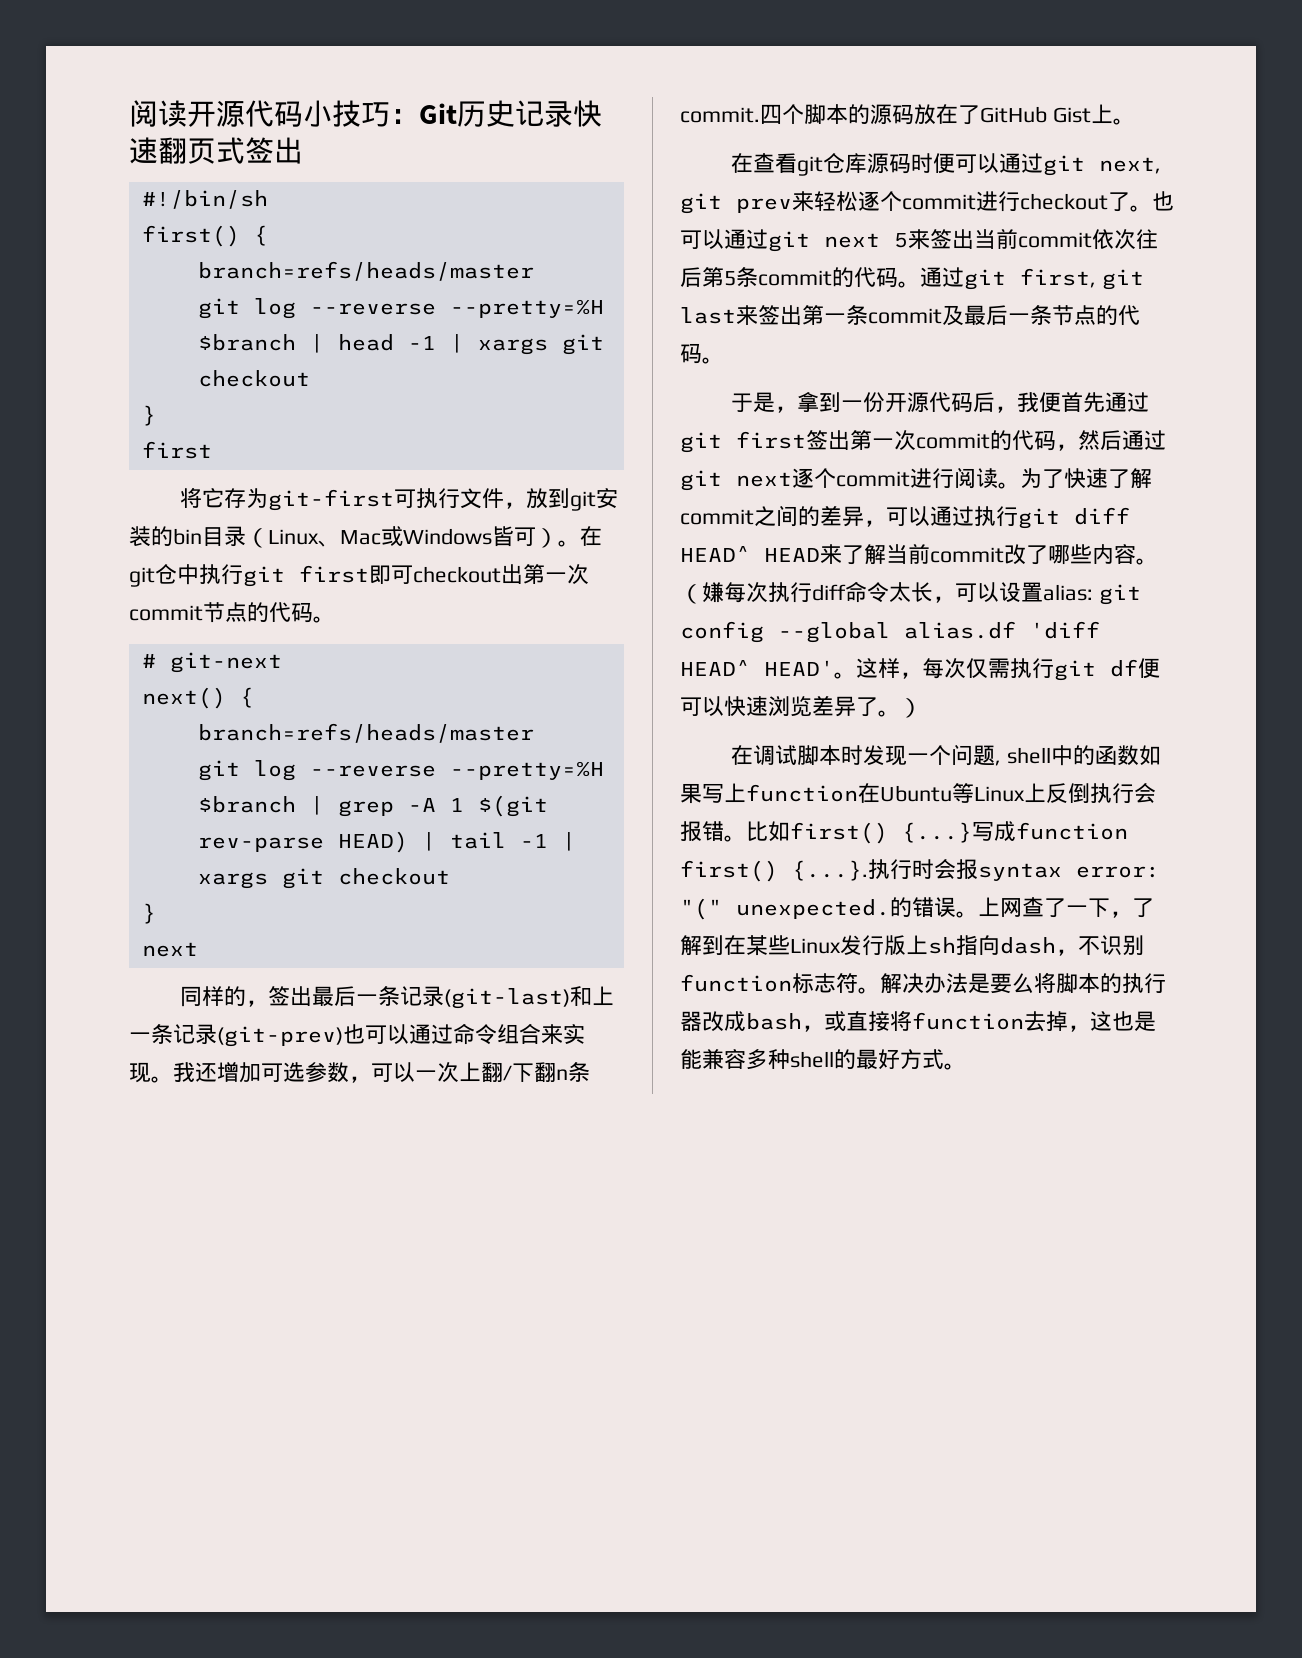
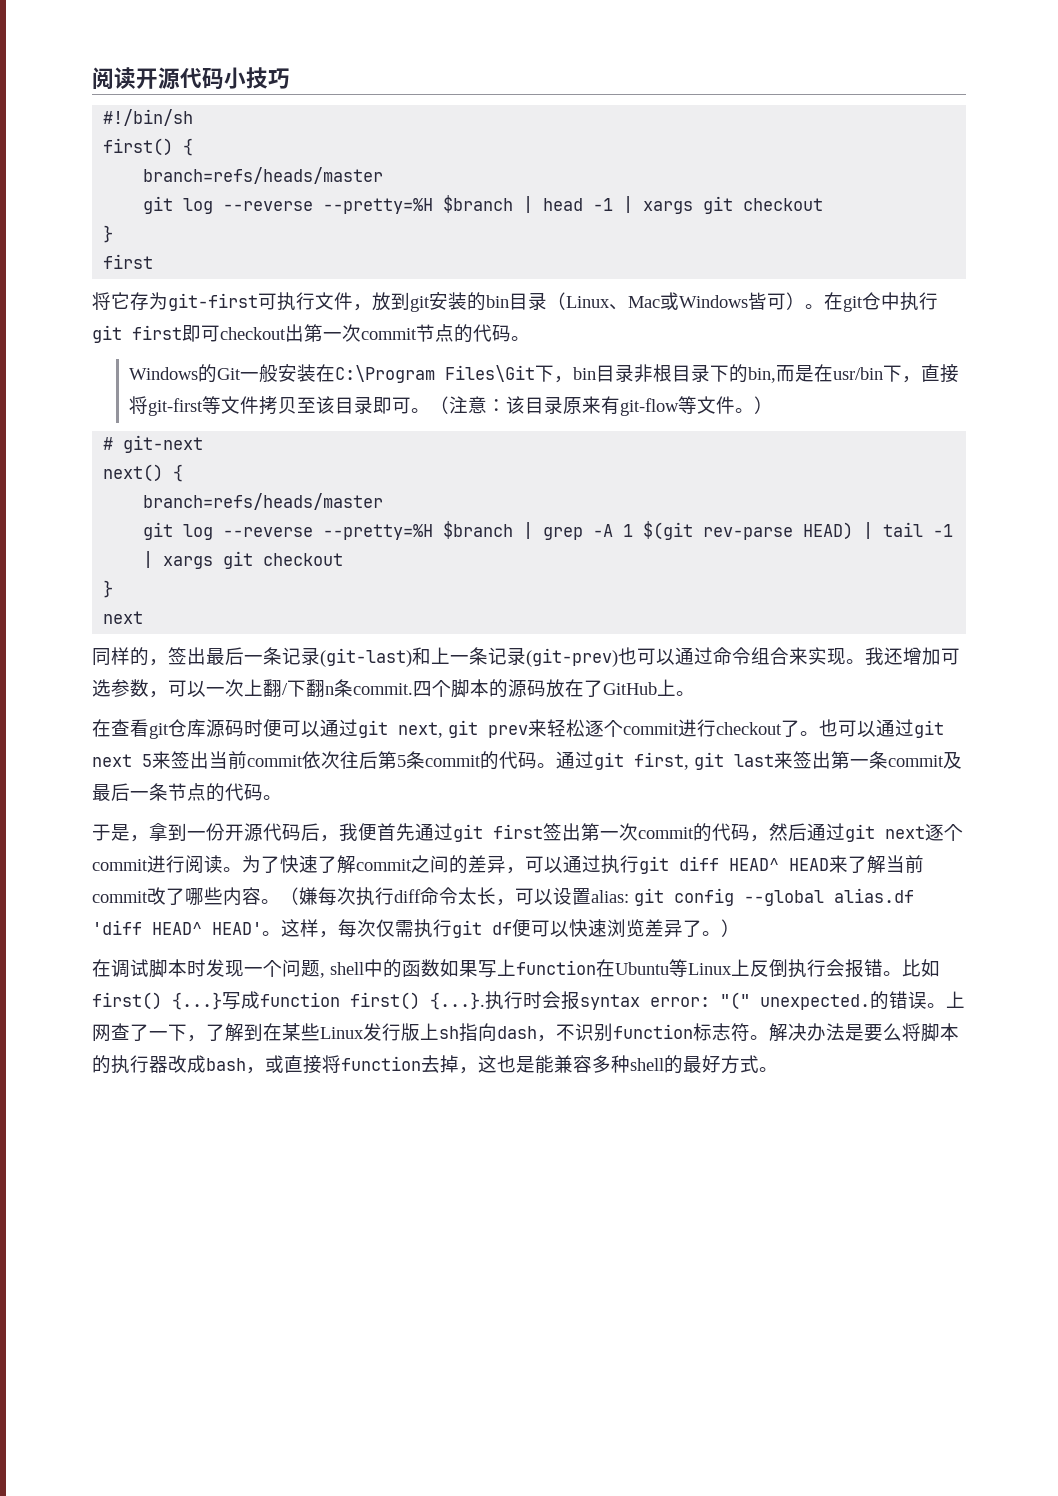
- 阅读开源代码小技巧：Git历史记录快速翻页式签出
+ 阅读开源代码小技巧
+ Windows的Git一般安装在C:\Program Files\Git下，bin目录非根目录下的bin,而是在usr/bin下，直接将git-first等文件拷贝至该目录即可。（注意：该目录原来有git-flow等文件。）
- 四个脚本的源码放在了GitHub Gist上。
+ 四个脚本的源码放在了GitHub上。

